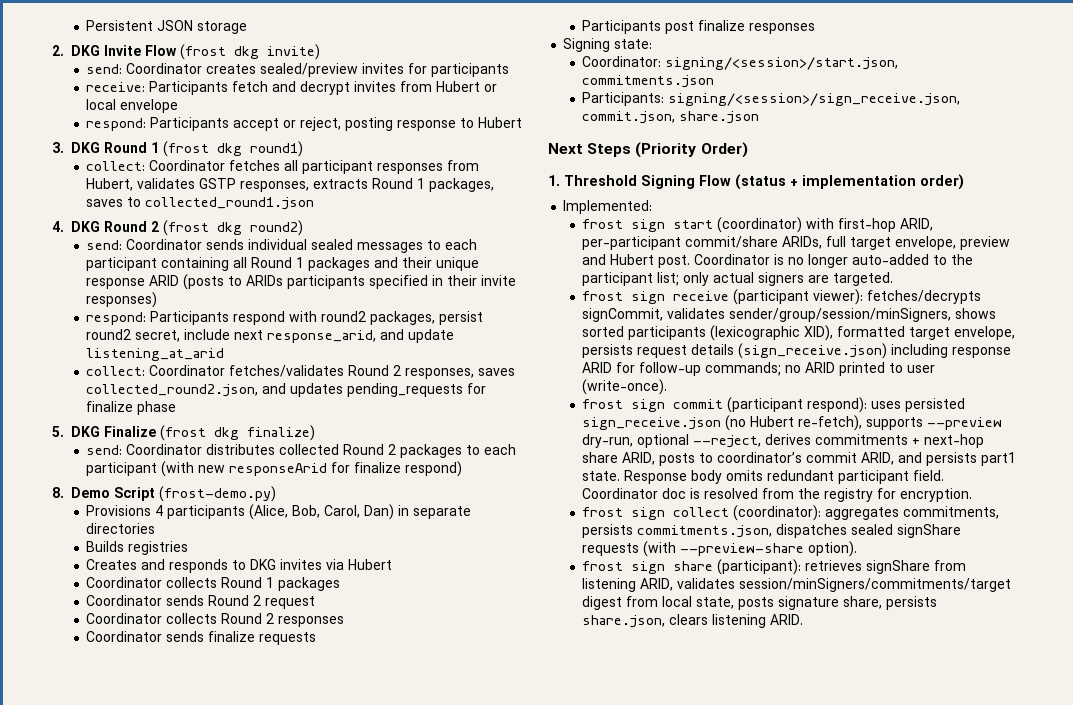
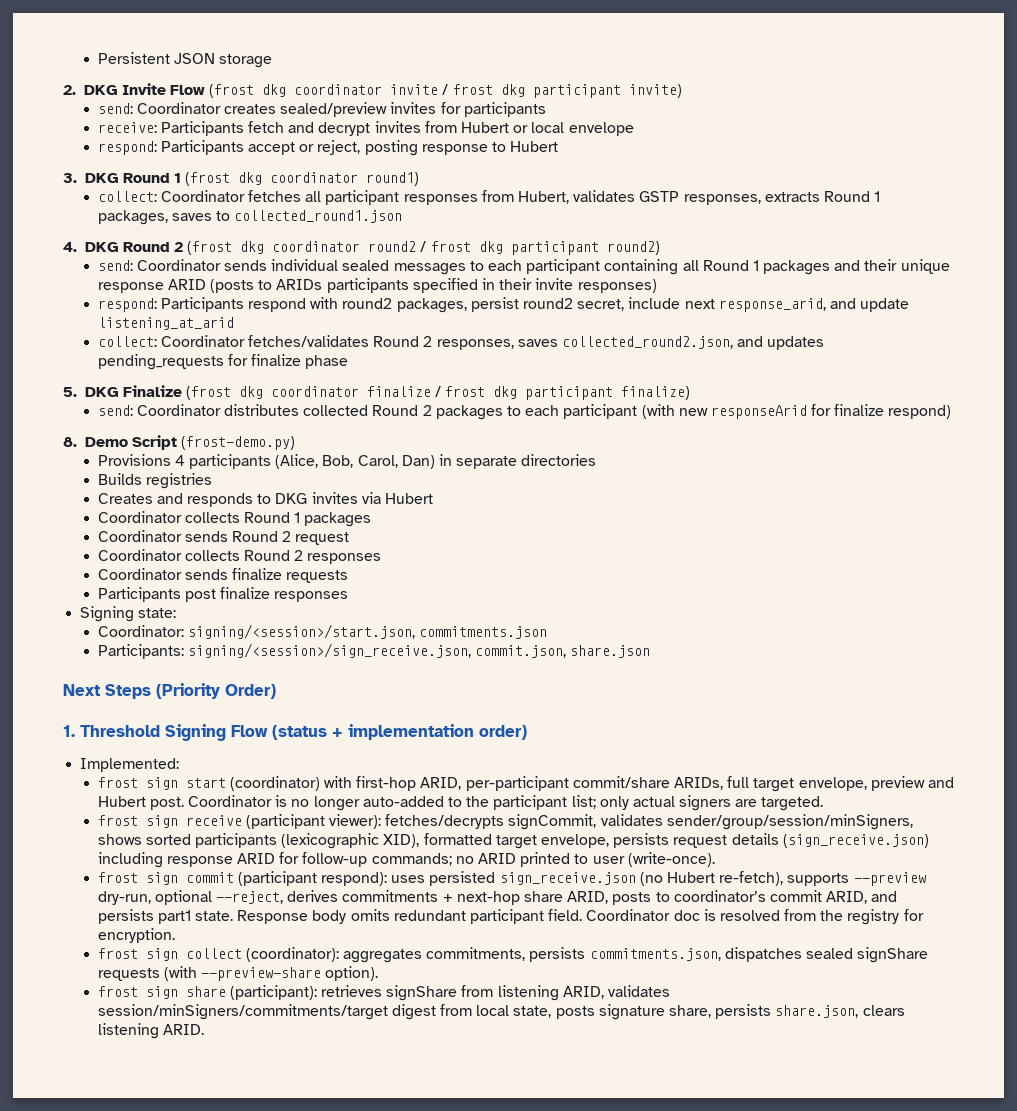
- 2. DKG Invite Flow (frost dkg invite)
+ 2. DKG Invite Flow (frost dkg coordinator invite / frost dkg participant invite)
- 3. DKG Round 1 (frost dkg round1)
+ 3. DKG Round 1 (frost dkg coordinator round1)
- 4. DKG Round 2 (frost dkg round2)
+ 4. DKG Round 2 (frost dkg coordinator round2 / frost dkg participant round2)
- 5. DKG Finalize (frost dkg finalize)
+ 5. DKG Finalize (frost dkg coordinator finalize / frost dkg participant finalize)

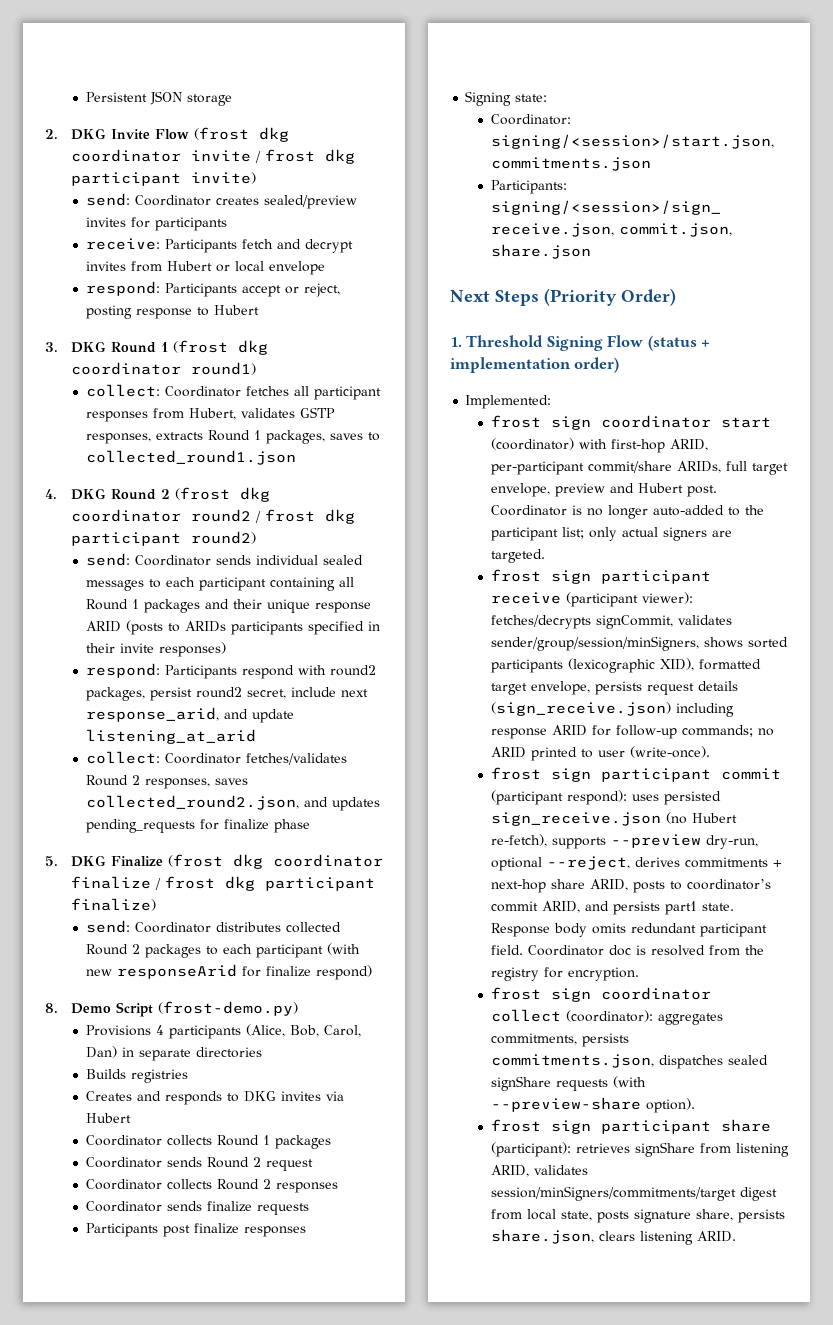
- frost sign start (coordinator) with first-hop ARID, per-participant commit/share ARIDs, full target envelope, preview and Hubert post.
+ frost sign coordinator start (coordinator) with first-hop ARID, per-participant commit/share ARIDs, full target envelope, preview and Hubert post.
- frost sign receive (participant viewer): fetches/decrypts signCommit, validates sender/group/session/minSigners, shows sorted participants (lexicographic XID), formatted target envelope, persists request details (sign_receive.json) including response ARID for follow-up commands; no ARID printed to user (write-once).
+ frost sign participant receive (participant viewer): fetches/decrypts signCommit, validates sender/group/session/minSigners, shows sorted participants (lexicographic XID), formatted target envelope, persists request details (sign_receive.json) including response ARID for follow-up commands; no ARID printed to user (write-once).
- frost sign commit (participant respond): uses persisted sign_receive.json (no Hubert re-fetch), supports --preview dry-run, optional --reject, derives commitments + next-hop share ARID, posts to coordinator’s commit ARID, and persists part1 state.
+ frost sign participant commit (participant respond): uses persisted sign_receive.json (no Hubert re-fetch), supports --preview dry-run, optional --reject, derives commitments + next-hop share ARID, posts to coordinator’s commit ARID, and persists part1 state.
- frost sign collect (coordinator): aggregates commitments, persists commitments.json, dispatches sealed signShare requests (with --preview-share option).
+ frost sign coordinator collect (coordinator): aggregates commitments, persists commitments.json, dispatches sealed signShare requests (with --preview-share option).
- frost sign share (participant): retrieves signShare from listening ARID, validates session/minSigners/commitments/target digest from local state, posts signature share, persists share.json, clears listening ARID.
+ frost sign participant share (participant): retrieves signShare from listening ARID, validates session/minSigners/commitments/target digest from local state, posts signature share, persists share.json, clears listening ARID.

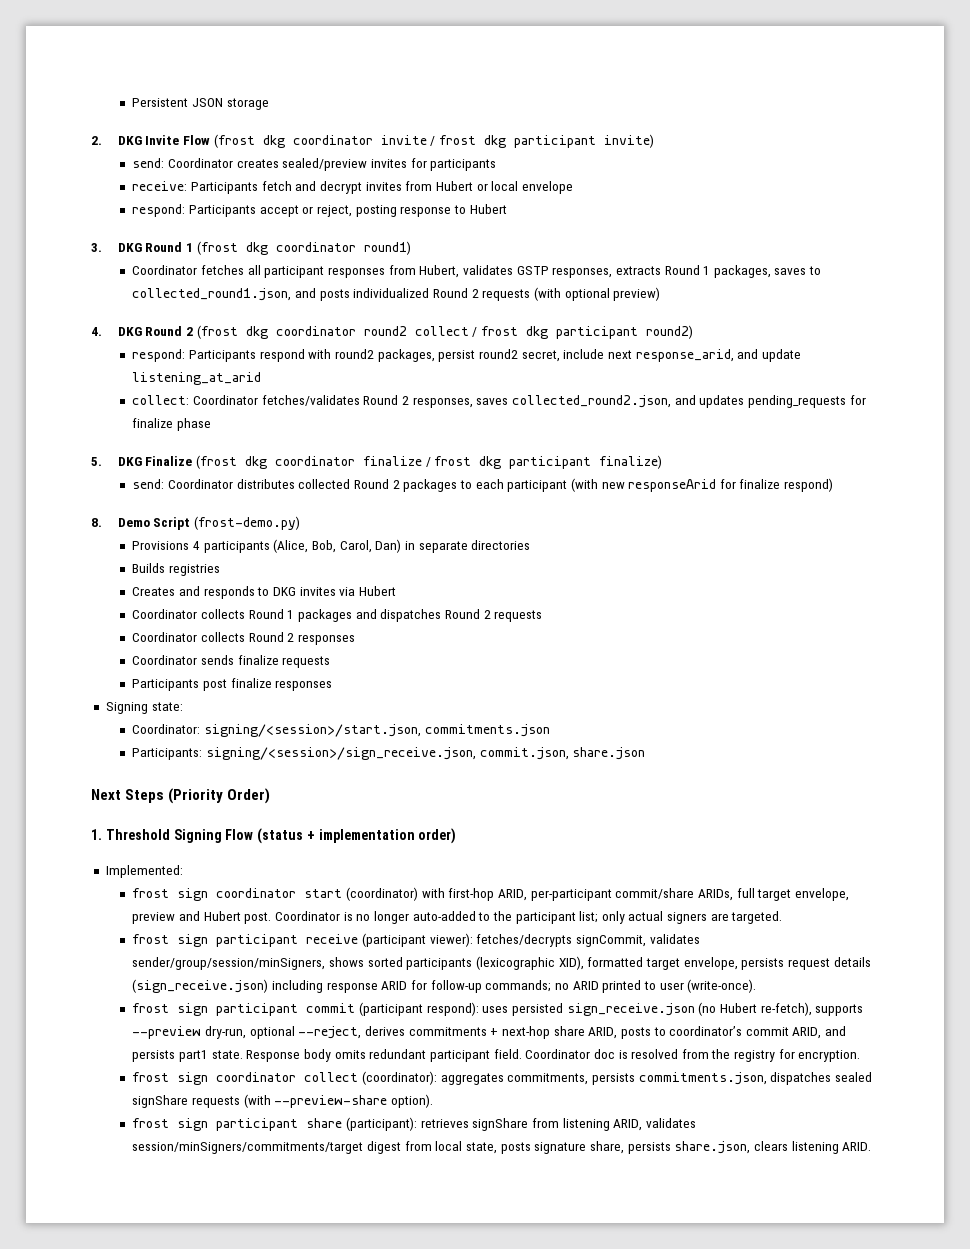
- collect: Coordinator fetches all participant responses from Hubert, validates GSTP responses, extracts Round 1 packages, saves to collected_round1.json
+ Coordinator fetches all participant responses from Hubert, validates GSTP responses, extracts Round 1 packages, saves to collected_round1.json, and posts individualized Round 2 requests (with optional preview)
- 4. DKG Round 2 (frost dkg coordinator round2 / frost dkg participant round2)
+ 4. DKG Round 2 (frost dkg coordinator round2 collect / frost dkg participant round2)
- send: Coordinator sends individual sealed messages to each participant containing all Round 1 packages and their unique response ARID (posts to ARIDs participants specified in their invite responses)
- Coordinator collects Round 1 packages
- Coordinator sends Round 2 request
+ Coordinator collects Round 1 packages and dispatches Round 2 requests

